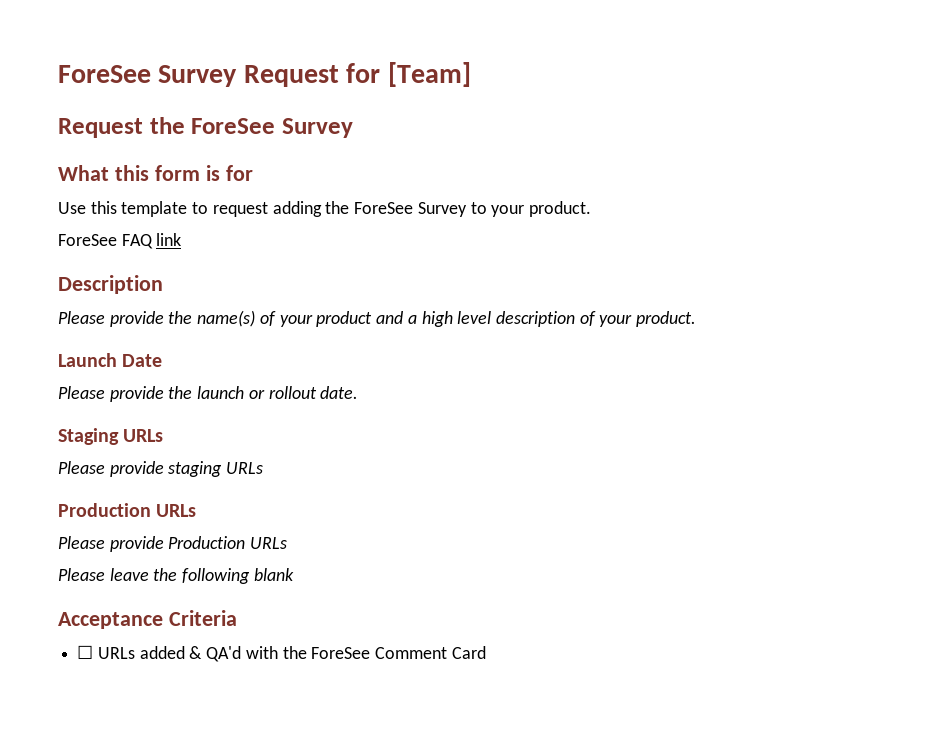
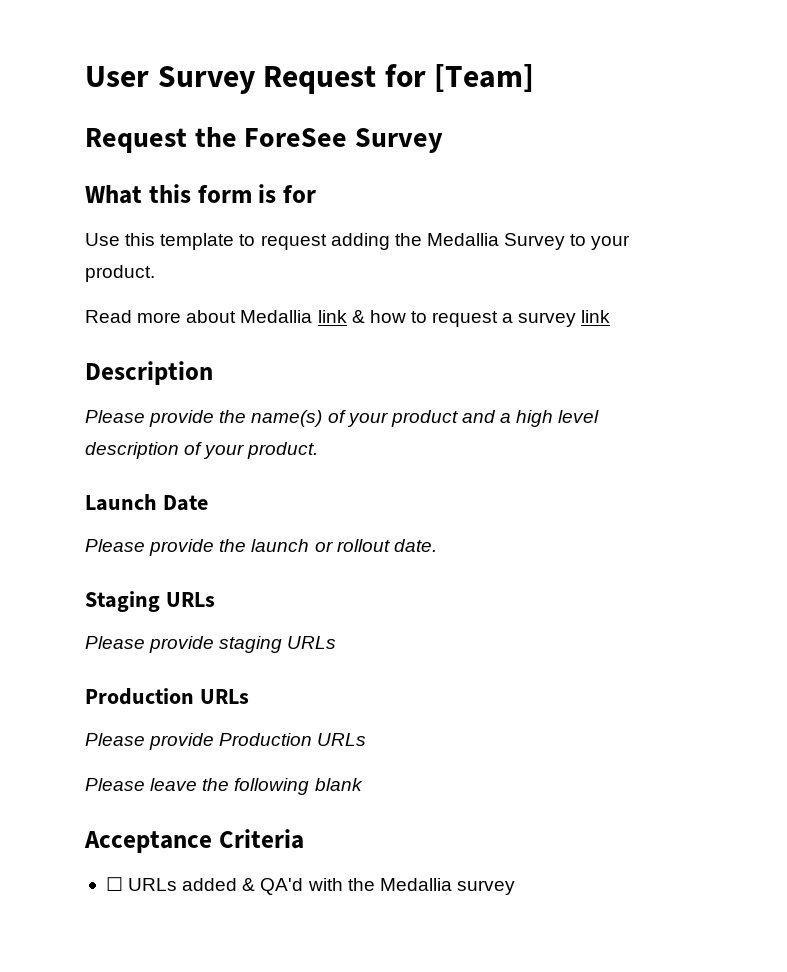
- ForeSee Survey Request for [Team]
+ User Survey Request for [Team]
- Use this template to request adding the ForeSee Survey to your product.
+ Use this template to request adding the Medallia Survey to your product.
- ForeSee FAQ link
+ Read more about Medallia link & how to request a survey link
- ☐ URLs added & QA'd with the ForeSee Comment Card
+ ☐ URLs added & QA'd with the Medallia survey

